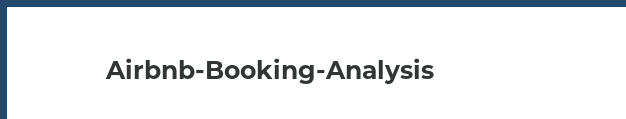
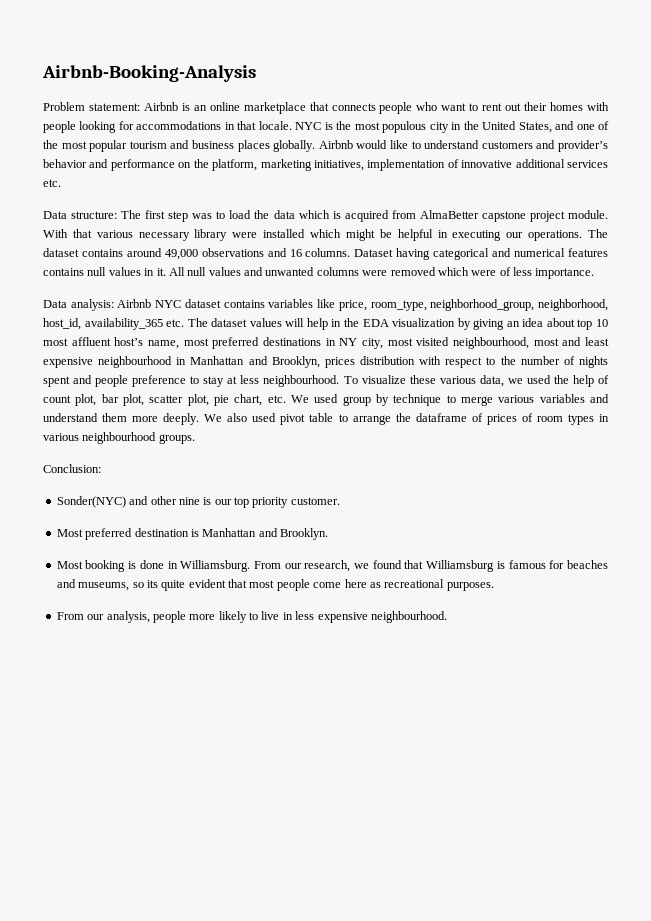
+ Problem statement: Airbnb is an online marketplace that connects people who want to rent out their homes with people looking for accommodations in that locale. NYC is the most populous city in the United States, and one of the most popular tourism and business places globally. Airbnb would like to understand customers and provider’s behavior and performance on the platform, marketing initiatives, implementation of innovative additional services etc.
+ Data structure: The first step was to load the data which is acquired from AlmaBetter capstone project module. With that various necessary library were installed which might be helpful in executing our operations. The dataset contains around 49,000 observations and 16 columns. Dataset having categorical and numerical features contains null values in it. All null values and unwanted columns were removed which were of less importance.
+ Data analysis: Airbnb NYC dataset contains variables like price, room_type, neighborhood_group, neighborhood, host_id, availability_365 etc. The dataset values will help in the EDA visualization by giving an idea about top 10 most affluent host’s name, most preferred destinations in NY city, most visited neighbourhood, most and least expensive neighbourhood in Manhattan and Brooklyn, prices distribution with respect to the number of nights spent and people preference to stay at less neighbourhood. To visualize these various data, we used the help of count plot, bar plot, scatter plot, pie chart, etc. We used group by technique to merge various variables and understand them more deeply. We also used pivot table to arrange the dataframe of prices of room types in various neighbourhood groups.
+ Conclusion:
+ Sonder(NYC) and other nine is our top priority customer.
+ Most preferred destination is Manhattan and Brooklyn.
+ Most booking is done in Williamsburg. From our research, we found that Williamsburg is famous for beaches and museums, so its quite evident that most people come here as recreational purposes.
+ From our analysis, people more likely to live in less expensive neighbourhood.

